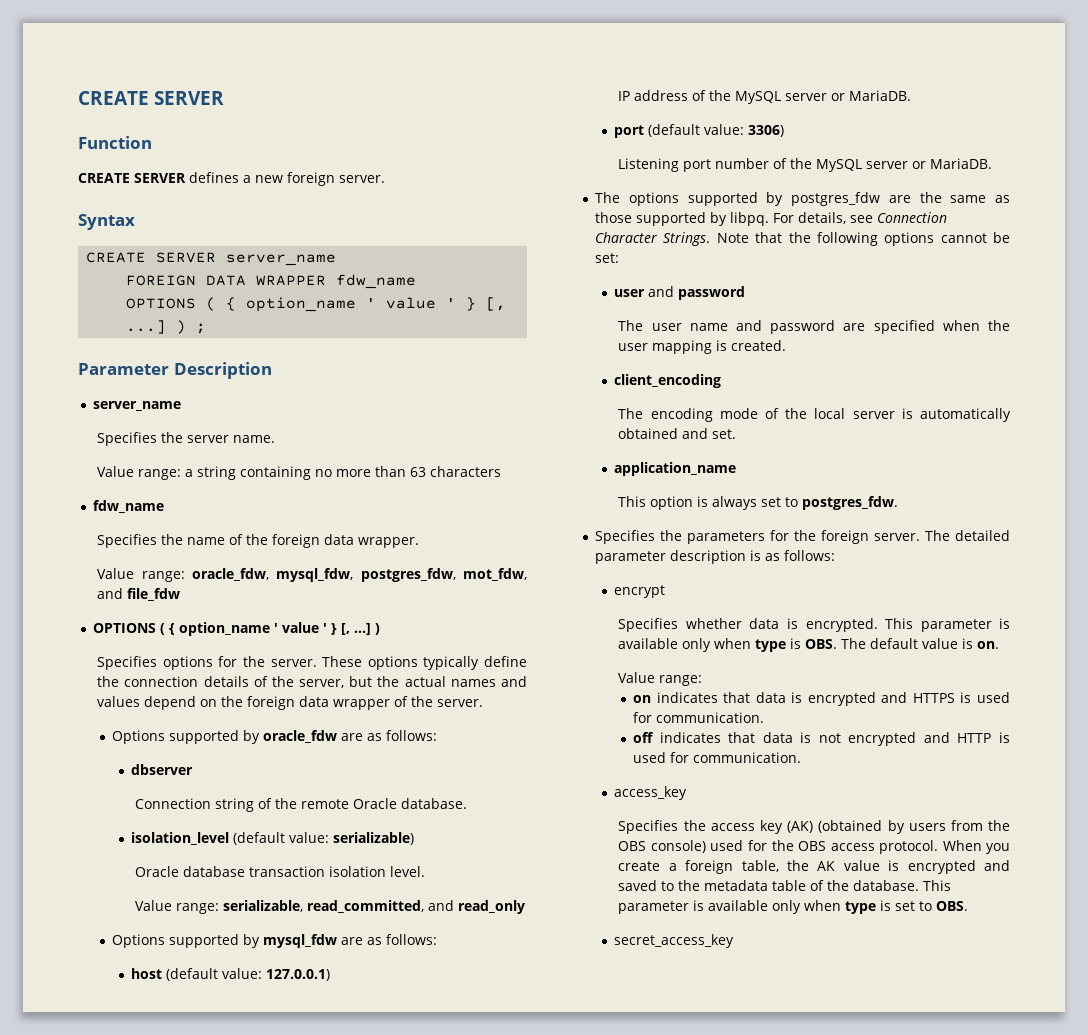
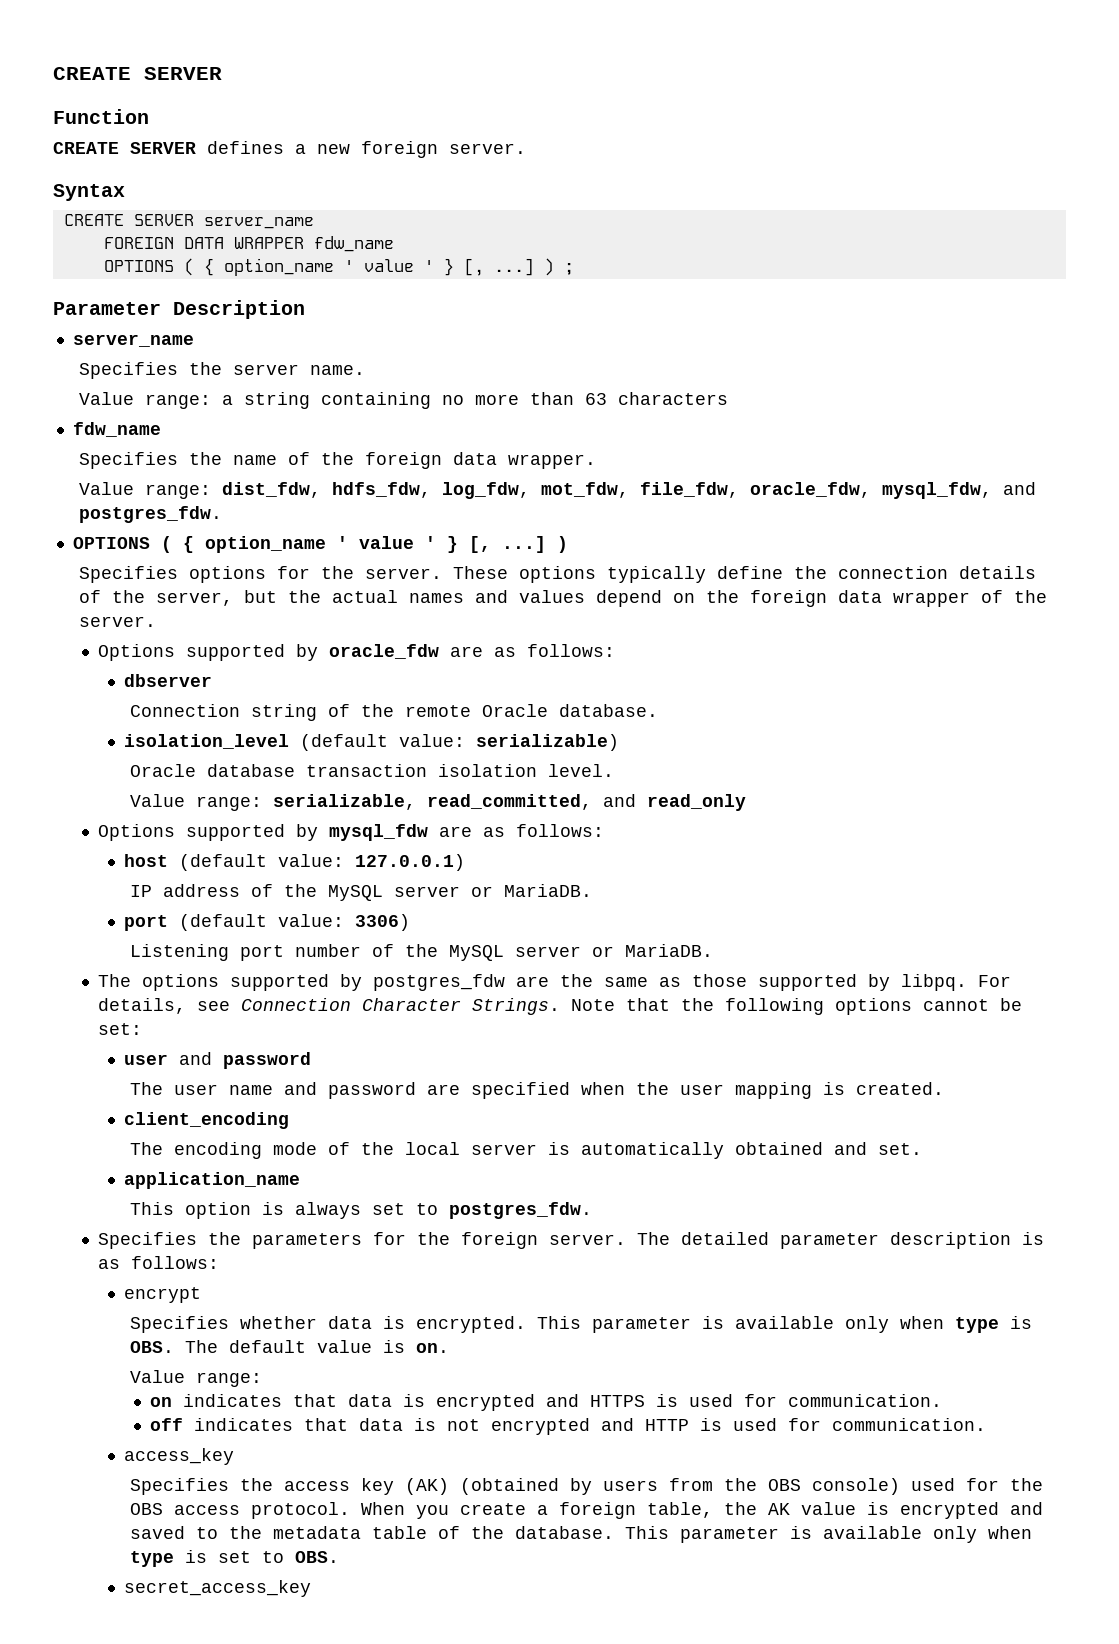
- Value range: oracle_fdw, mysql_fdw, postgres_fdw, mot_fdw, and file_fdw
+ Value range: dist_fdw, hdfs_fdw, log_fdw, mot_fdw, file_fdw, oracle_fdw, mysql_fdw, and postgres_fdw.

